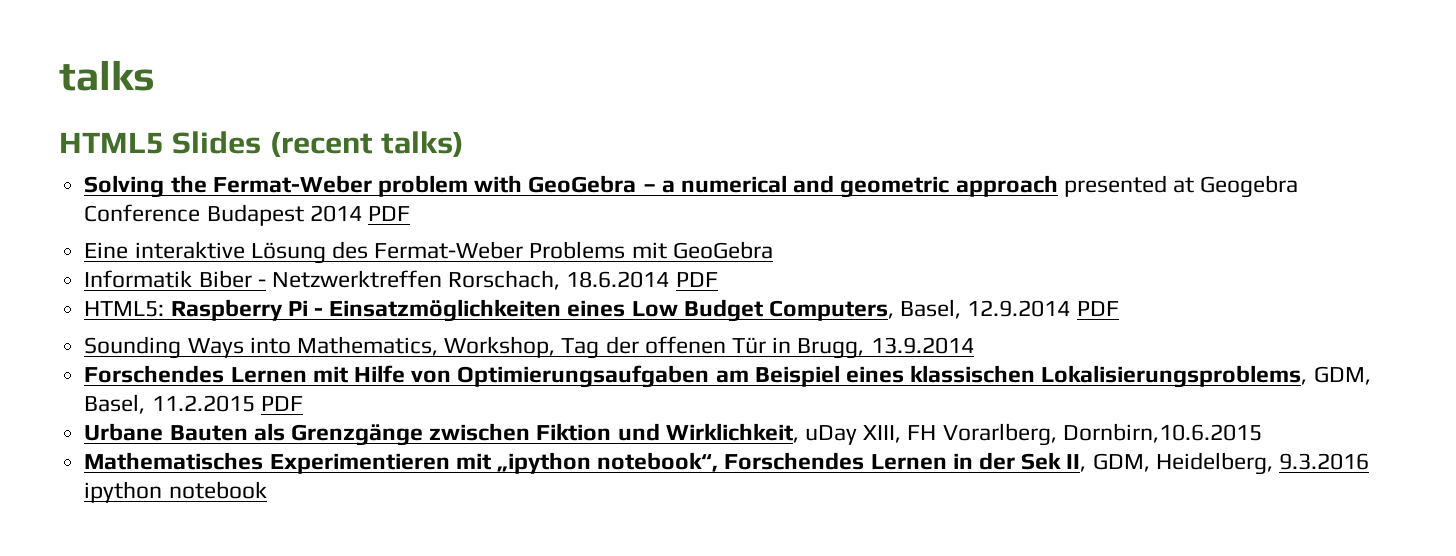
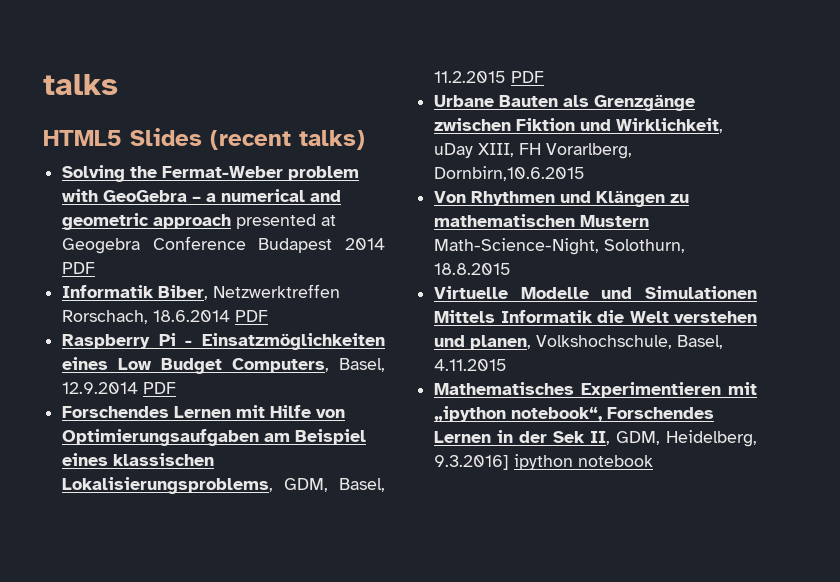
- Eine interaktive Lösung des Fermat-Weber Problems mit GeoGebra
- Informatik Biber - Netzwerktreffen Rorschach, 18.6.2014 PDF
+ Informatik Biber, Netzwerktreffen Rorschach, 18.6.2014 PDF
- HTML5: Raspberry Pi - Einsatzmöglichkeiten eines Low Budget Computers, Basel, 12.9.2014 PDF
+ Raspberry Pi - Einsatzmöglichkeiten eines Low Budget Computers, Basel, 12.9.2014 PDF
- Sounding Ways into Mathematics, Workshop, Tag der offenen Tür in Brugg, 13.9.2014
+ Von Rhythmen und Klängen zu mathematischen Mustern Math-Science-Night, Solothurn, 18.8.2015
+ Virtuelle Modelle und Simulationen Mittels Informatik die Welt verstehen und planen, Volkshochschule, Basel, 4.11.2015
- Mathematisches Experimentieren mit „ipython notebook“, Forschendes Lernen in der Sek II, GDM, Heidelberg, 9.3.2016 ipython notebook
+ Mathematisches Experimentieren mit „ipython notebook“, Forschendes Lernen in der Sek II, GDM, Heidelberg, 9.3.2016] ipython notebook

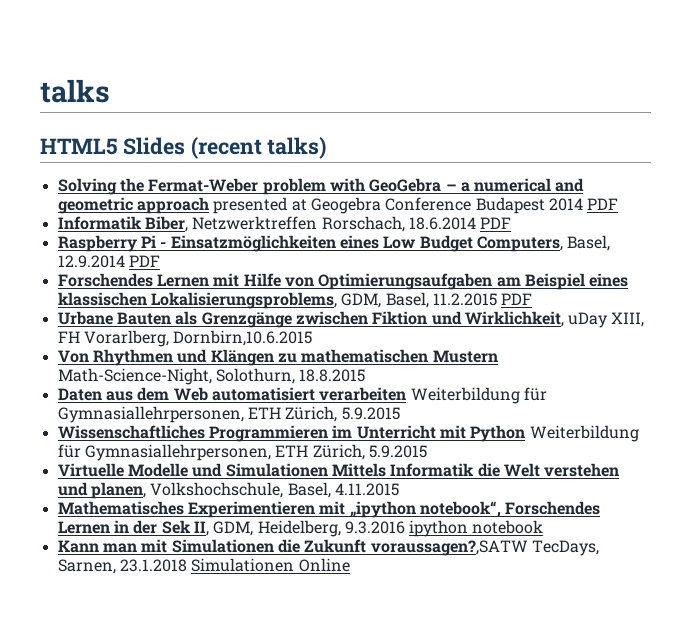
+ Daten aus dem Web automatisiert verarbeiten Weiterbildung für Gymnasiallehrpersonen, ETH Zürich, 5.9.2015
+ Wissenschaftliches Programmieren im Unterricht mit Python Weiterbildung für Gymnasiallehrpersonen, ETH Zürich, 5.9.2015
- Mathematisches Experimentieren mit „ipython notebook“, Forschendes Lernen in der Sek II, GDM, Heidelberg, 9.3.2016] ipython notebook
+ Mathematisches Experimentieren mit „ipython notebook“, Forschendes Lernen in der Sek II, GDM, Heidelberg, 9.3.2016 ipython notebook
+ Kann man mit Simulationen die Zukunft voraussagen?,SATW TecDays, Sarnen, 23.1.2018 Simulationen Online

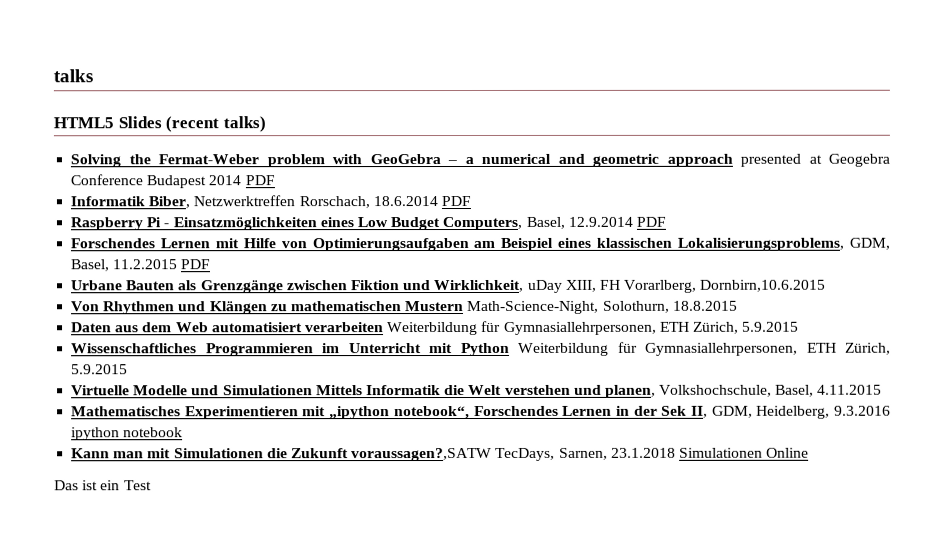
+ Das ist ein Test

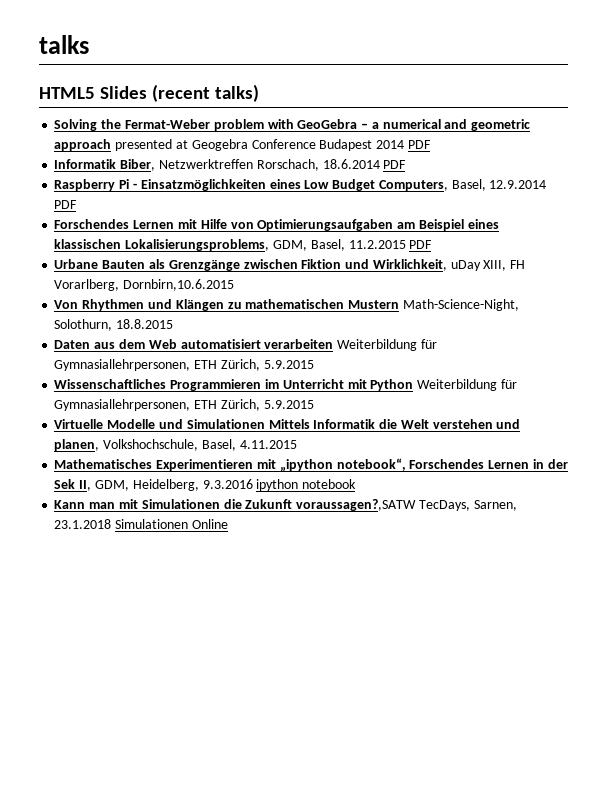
- Das ist ein Test

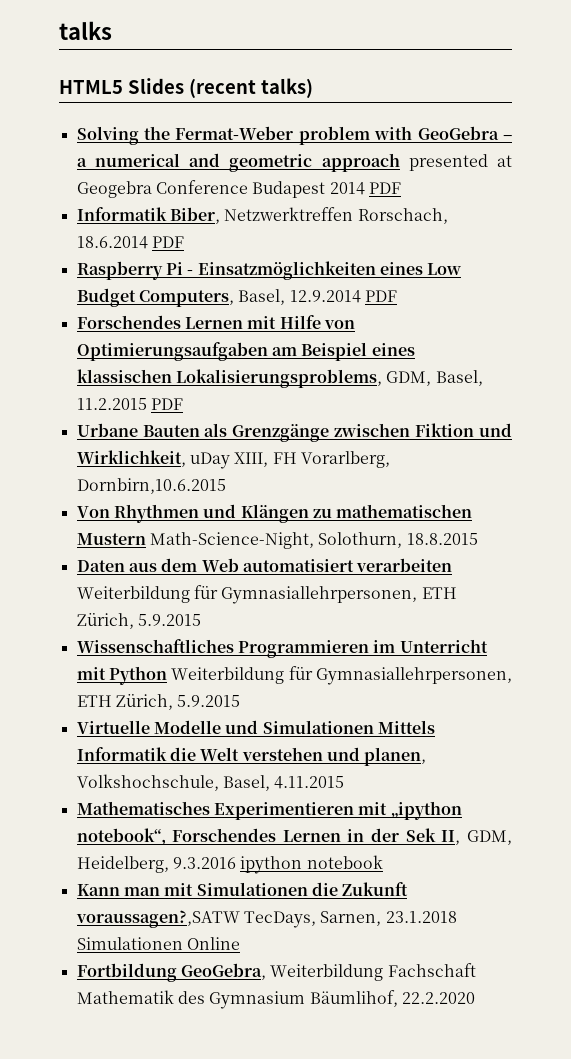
+ Fortbildung GeoGebra, Weiterbildung Fachschaft Mathematik des Gymnasium Bäumlihof, 22.2.2020

